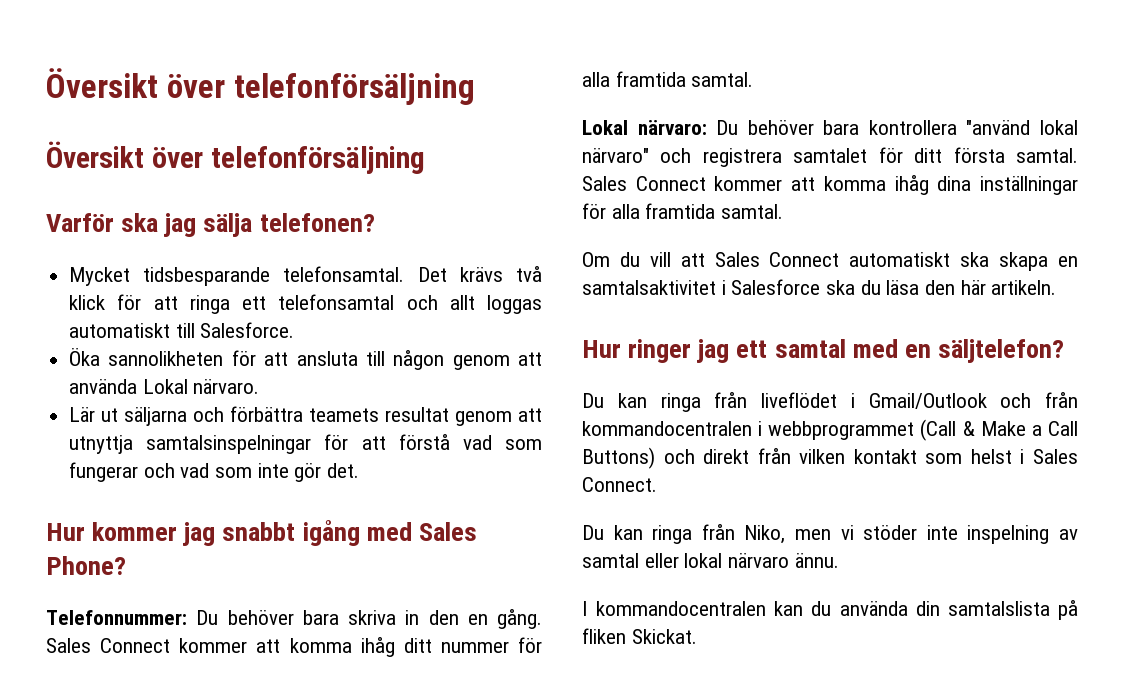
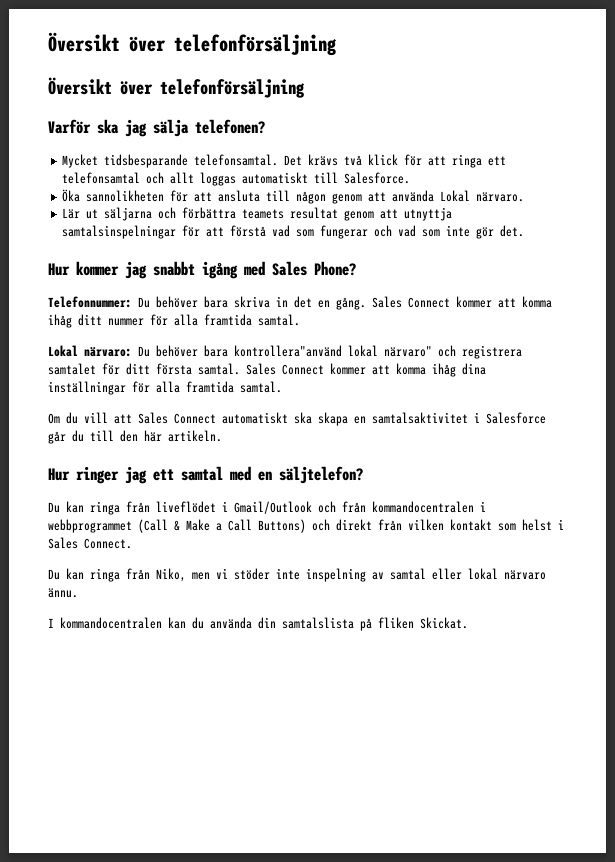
- Telefonnummer: Du behöver bara skriva in den en gång.
+ Telefonnummer: Du behöver bara skriva in det en gång.
- Lokal närvaro: Du behöver bara kontrollera "använd lokal närvaro" och registrera samtalet för ditt första samtal.
+ Lokal närvaro: Du behöver bara kontrollera"använd lokal närvaro" och registrera samtalet för ditt första samtal.
- Om du vill att Sales Connect automatiskt ska skapa en samtalsaktivitet i Salesforce ska du läsa den här artikeln.
+ Om du vill att Sales Connect automatiskt ska skapa en samtalsaktivitet i Salesforce går du till den här artikeln.

